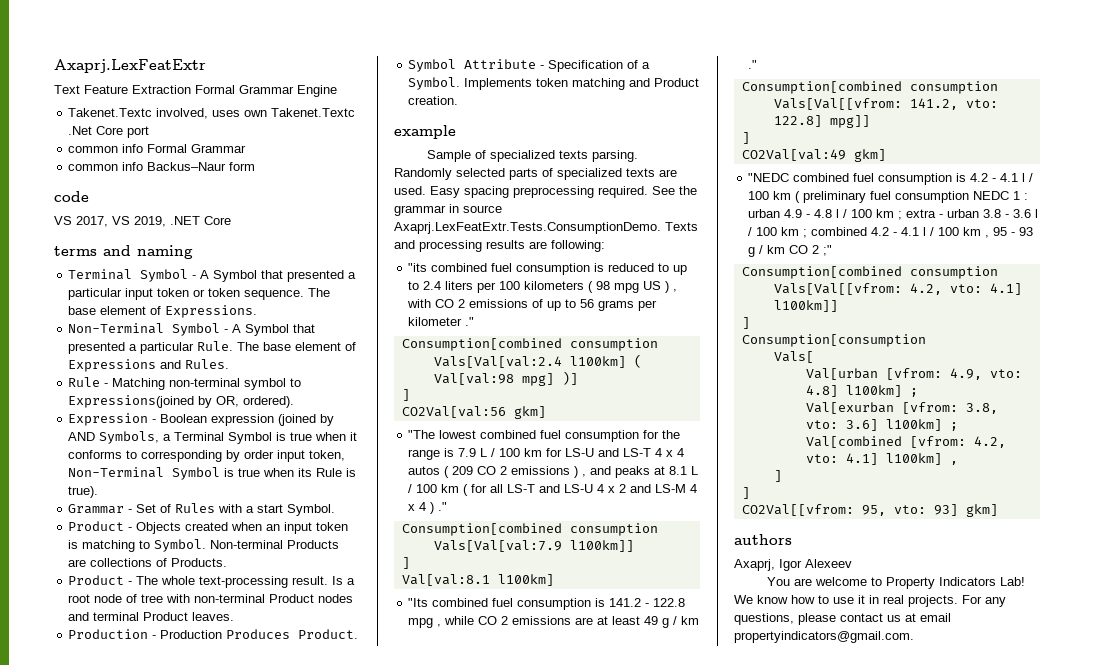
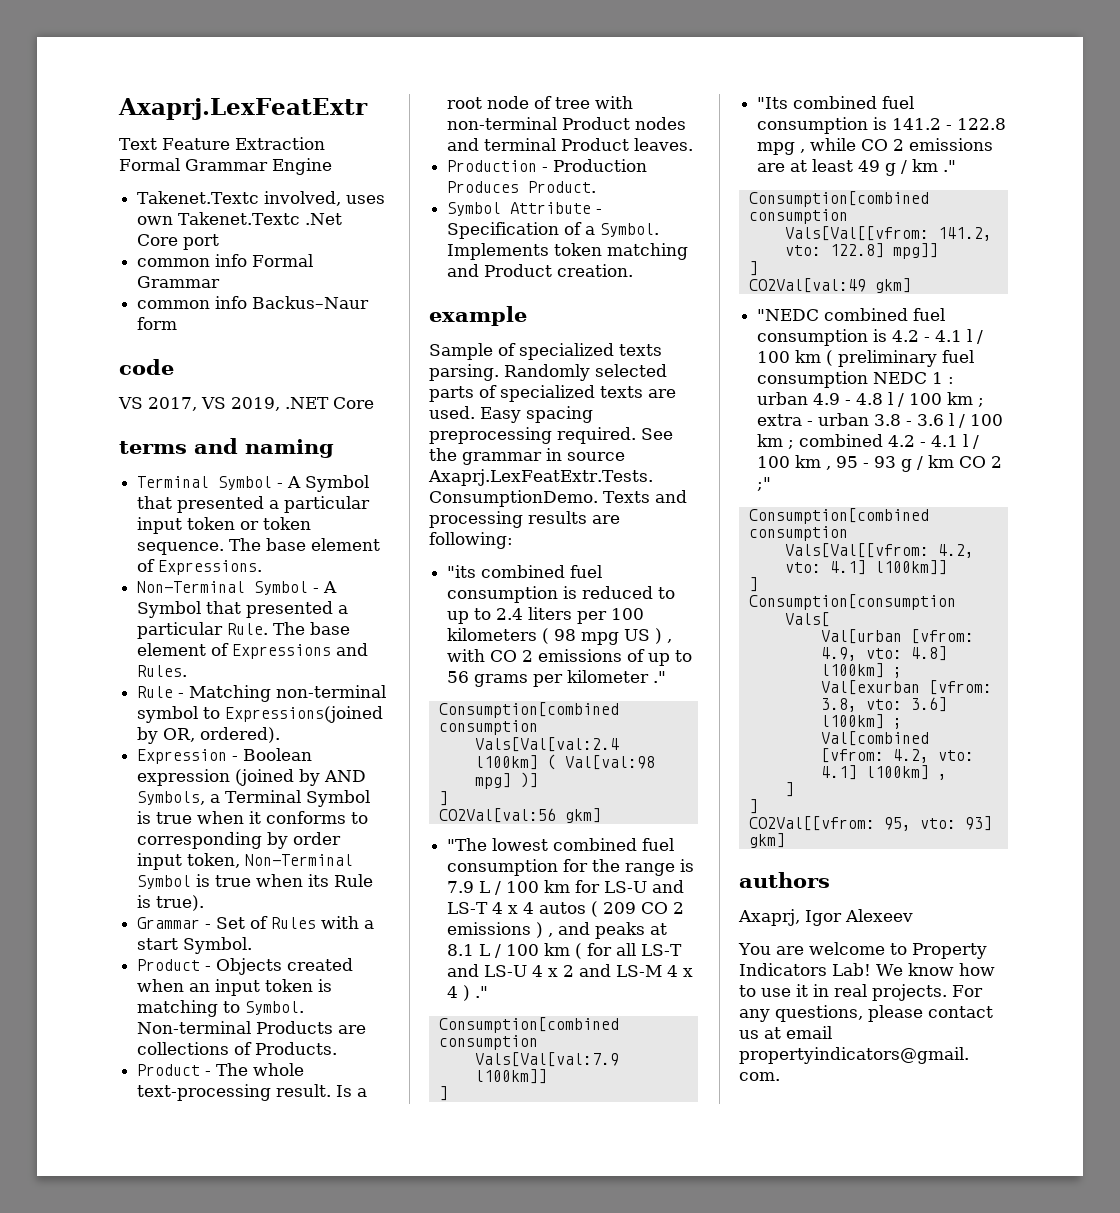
- Val[val:8.1 l100km]

